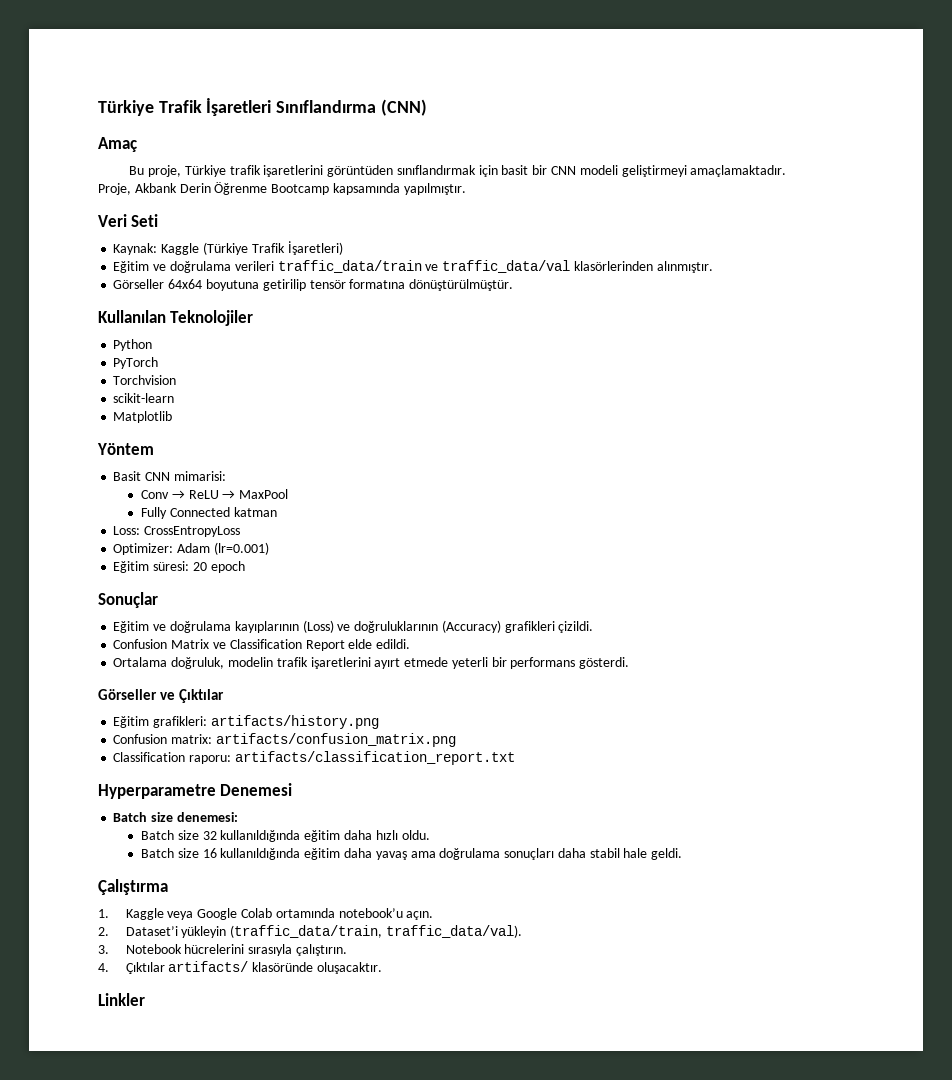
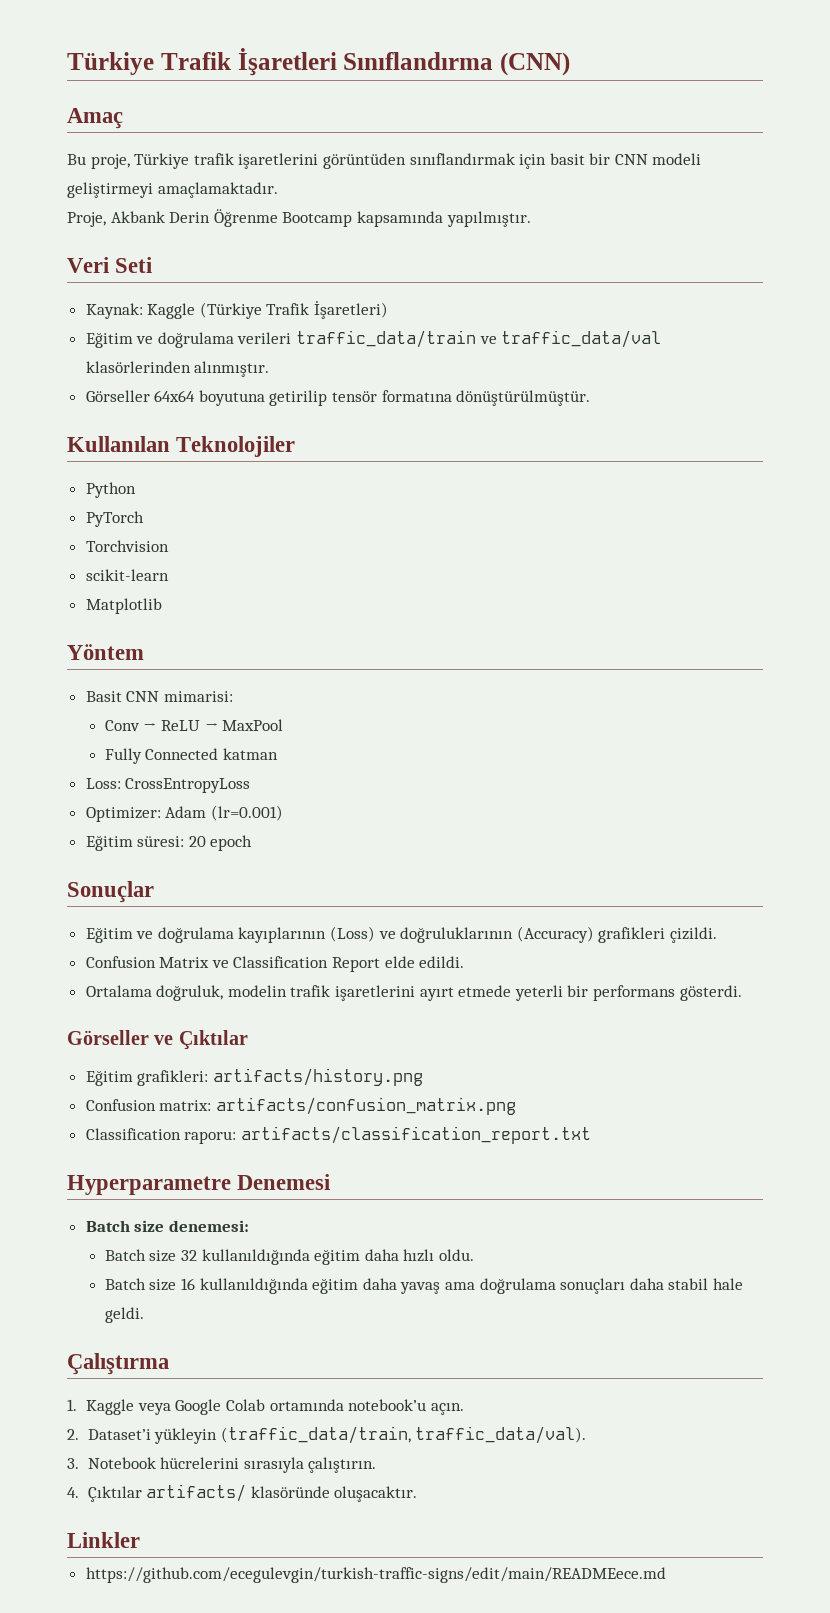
+ https://github.com/ecegulevgin/turkish-traffic-signs/edit/main/READMEece.md

